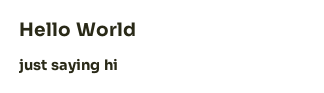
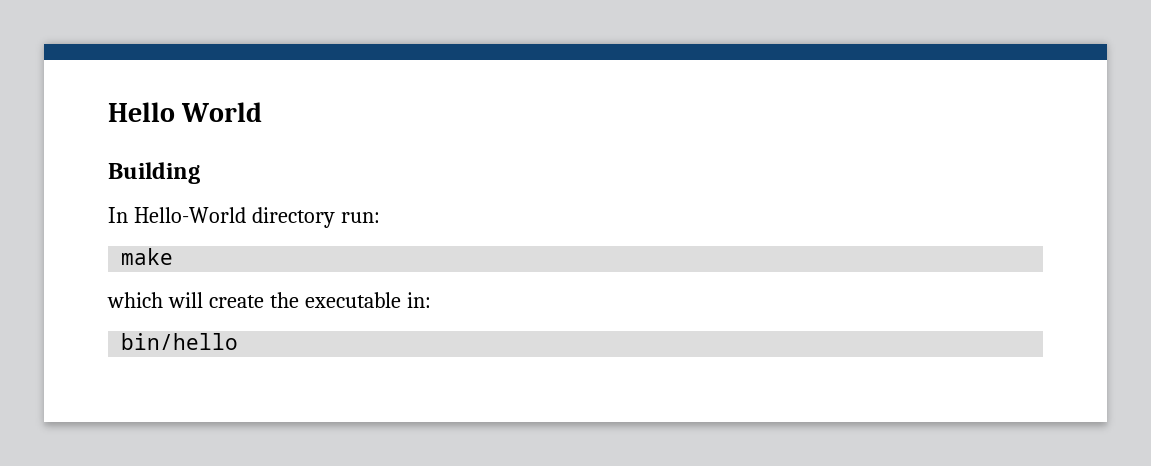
- just saying hi
+ Building
+ In Hello-World directory run:
+ make
+ which will create the executable in:
+ bin/hello

